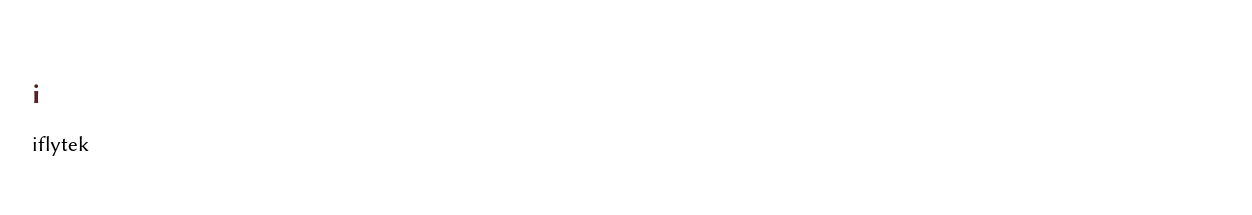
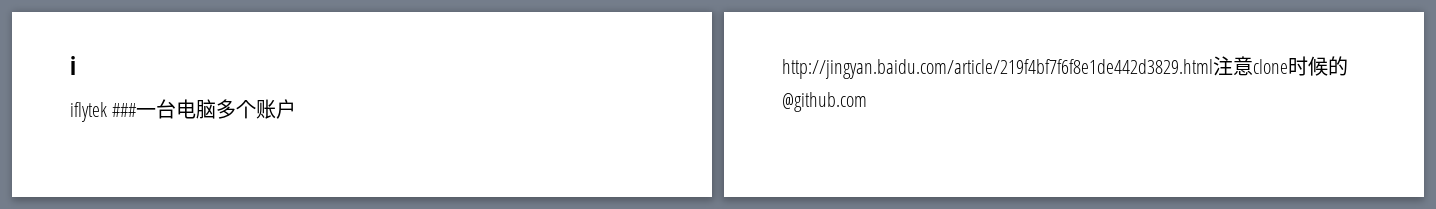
- iflytek
+ iflytek ###一台电脑多个账户http://jingyan.baidu.com/article/219f4bf7f6f8e1de442d3829.html注意clone时候的@github.com

